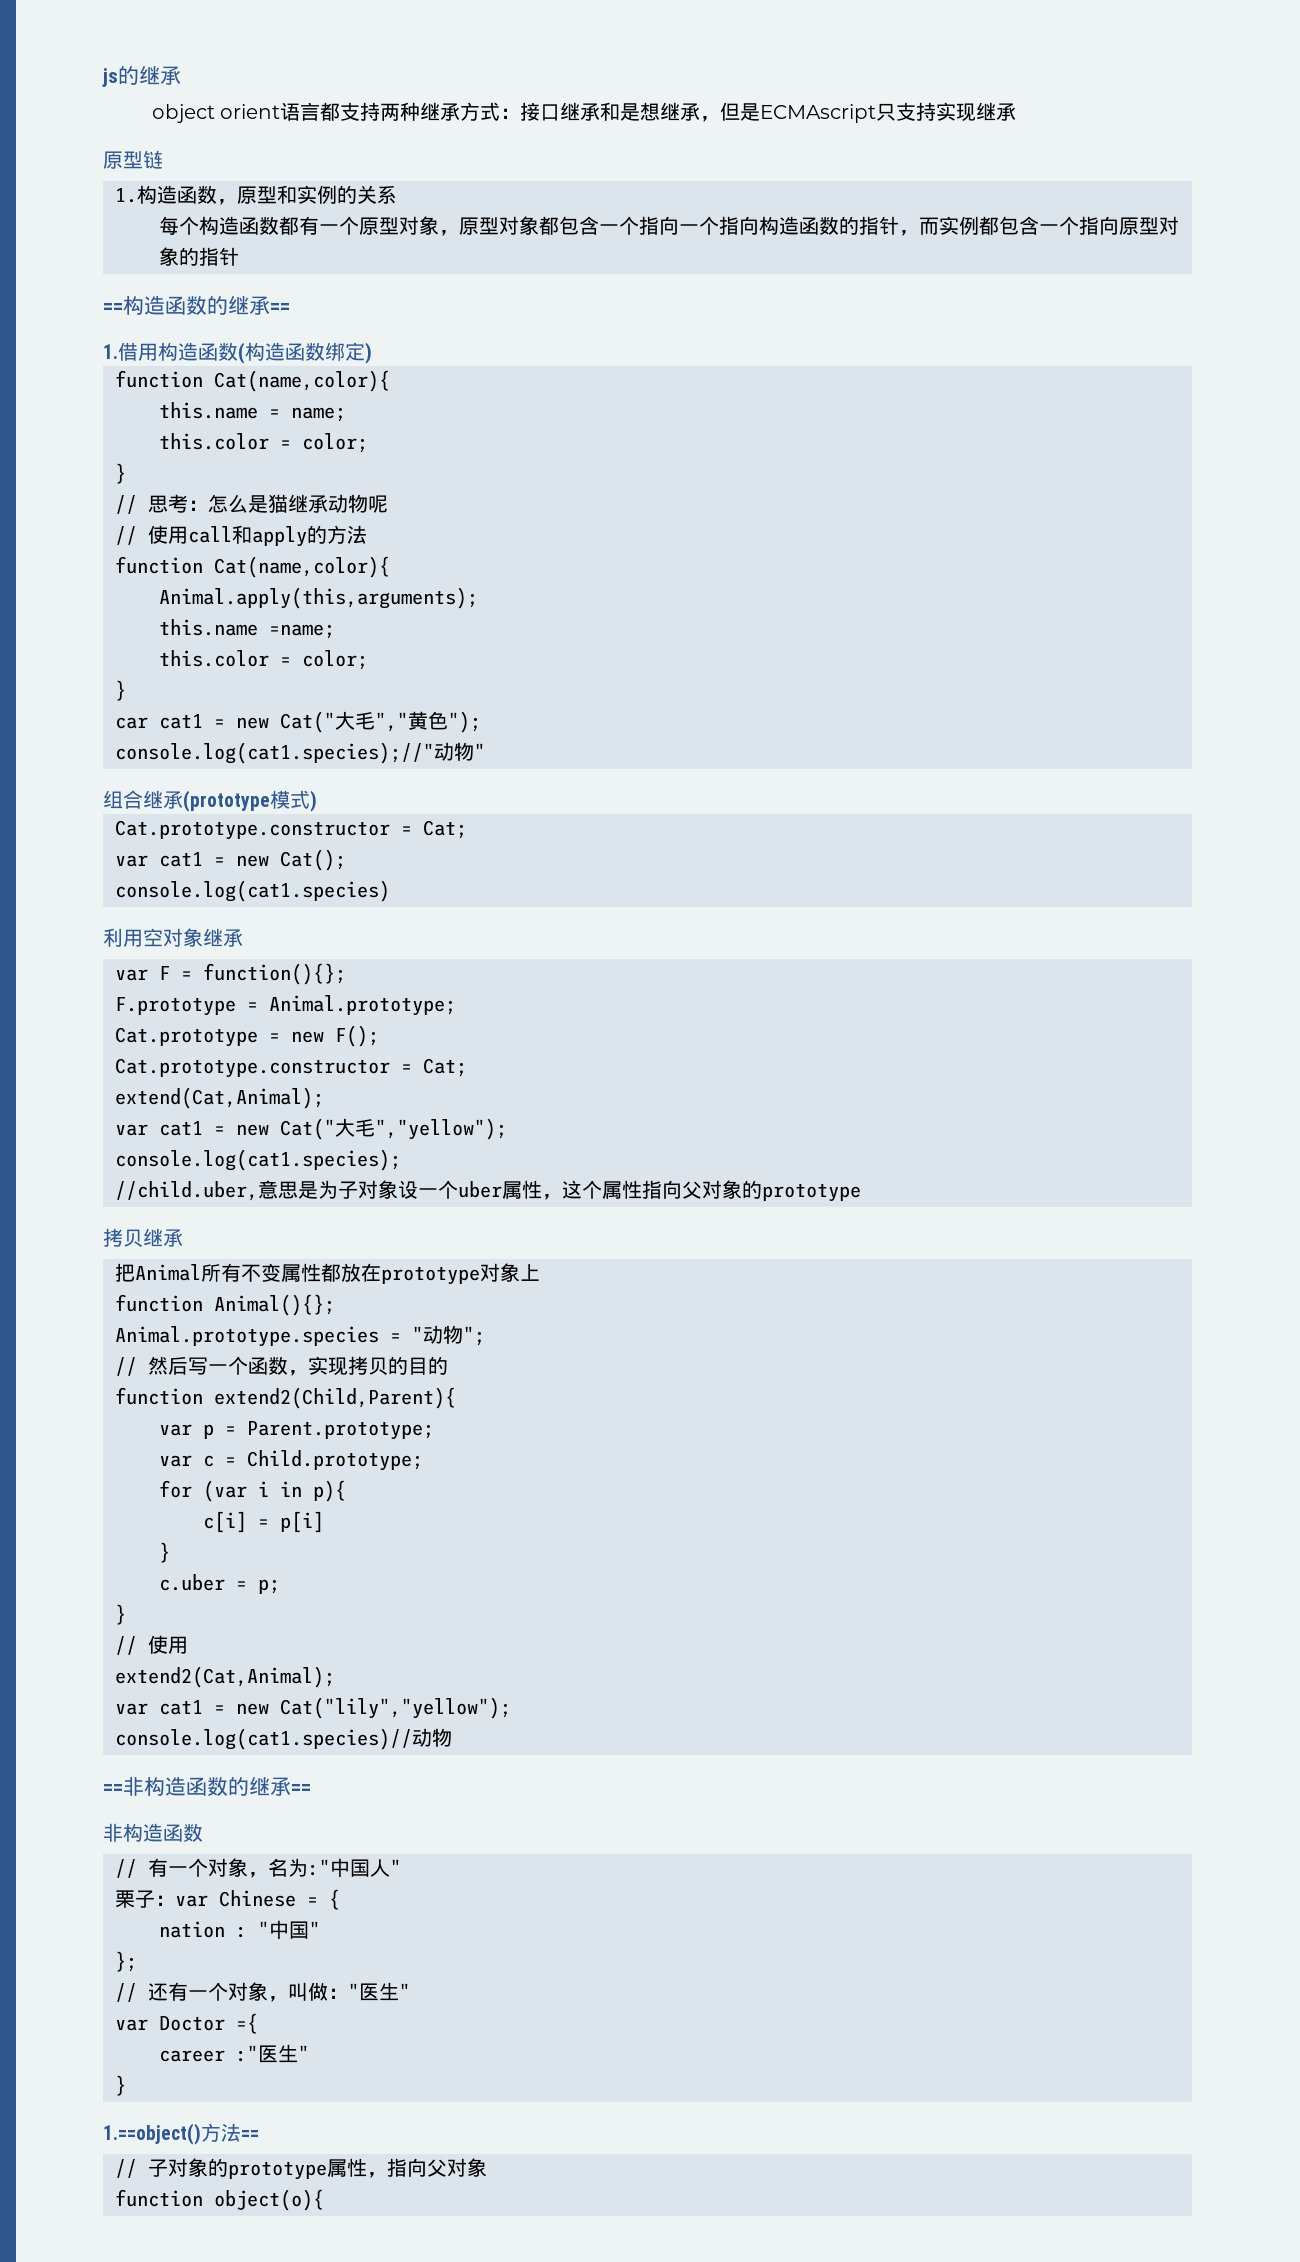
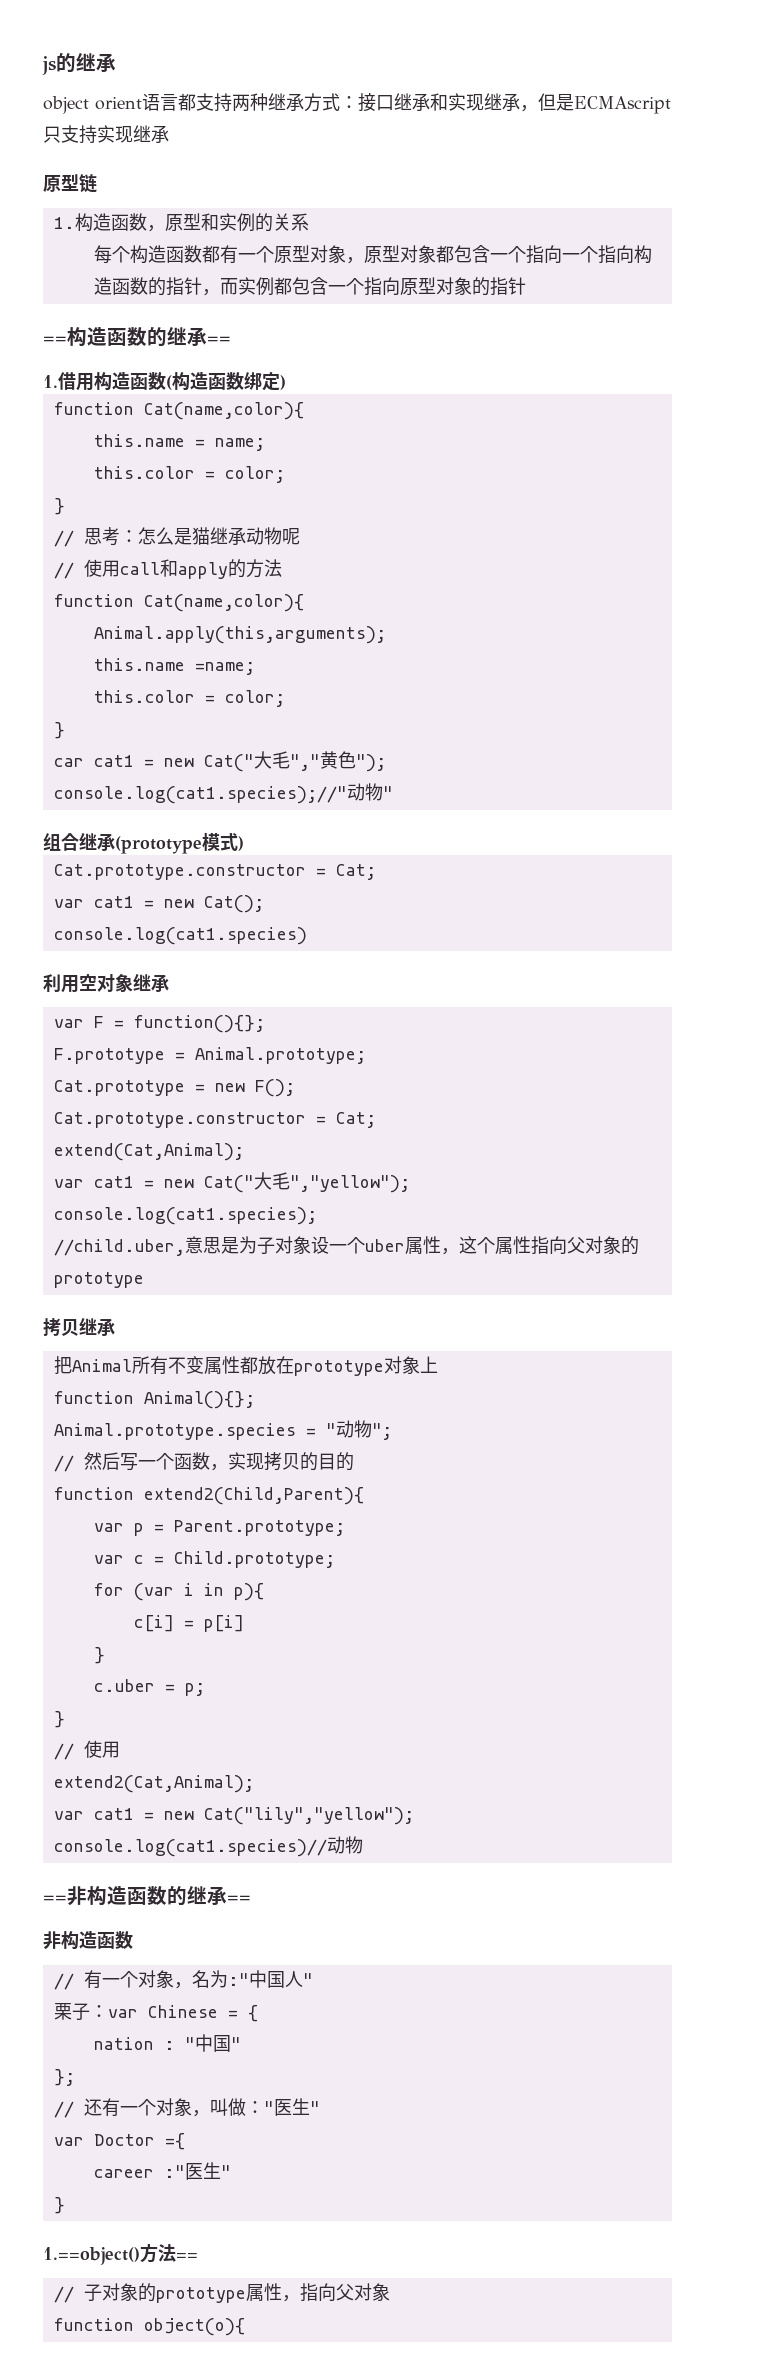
- object orient语言都支持两种继承方式：接口继承和是想继承，但是ECMAscript只支持实现继承
+ object orient语言都支持两种继承方式：接口继承和实现继承，但是ECMAscript只支持实现继承

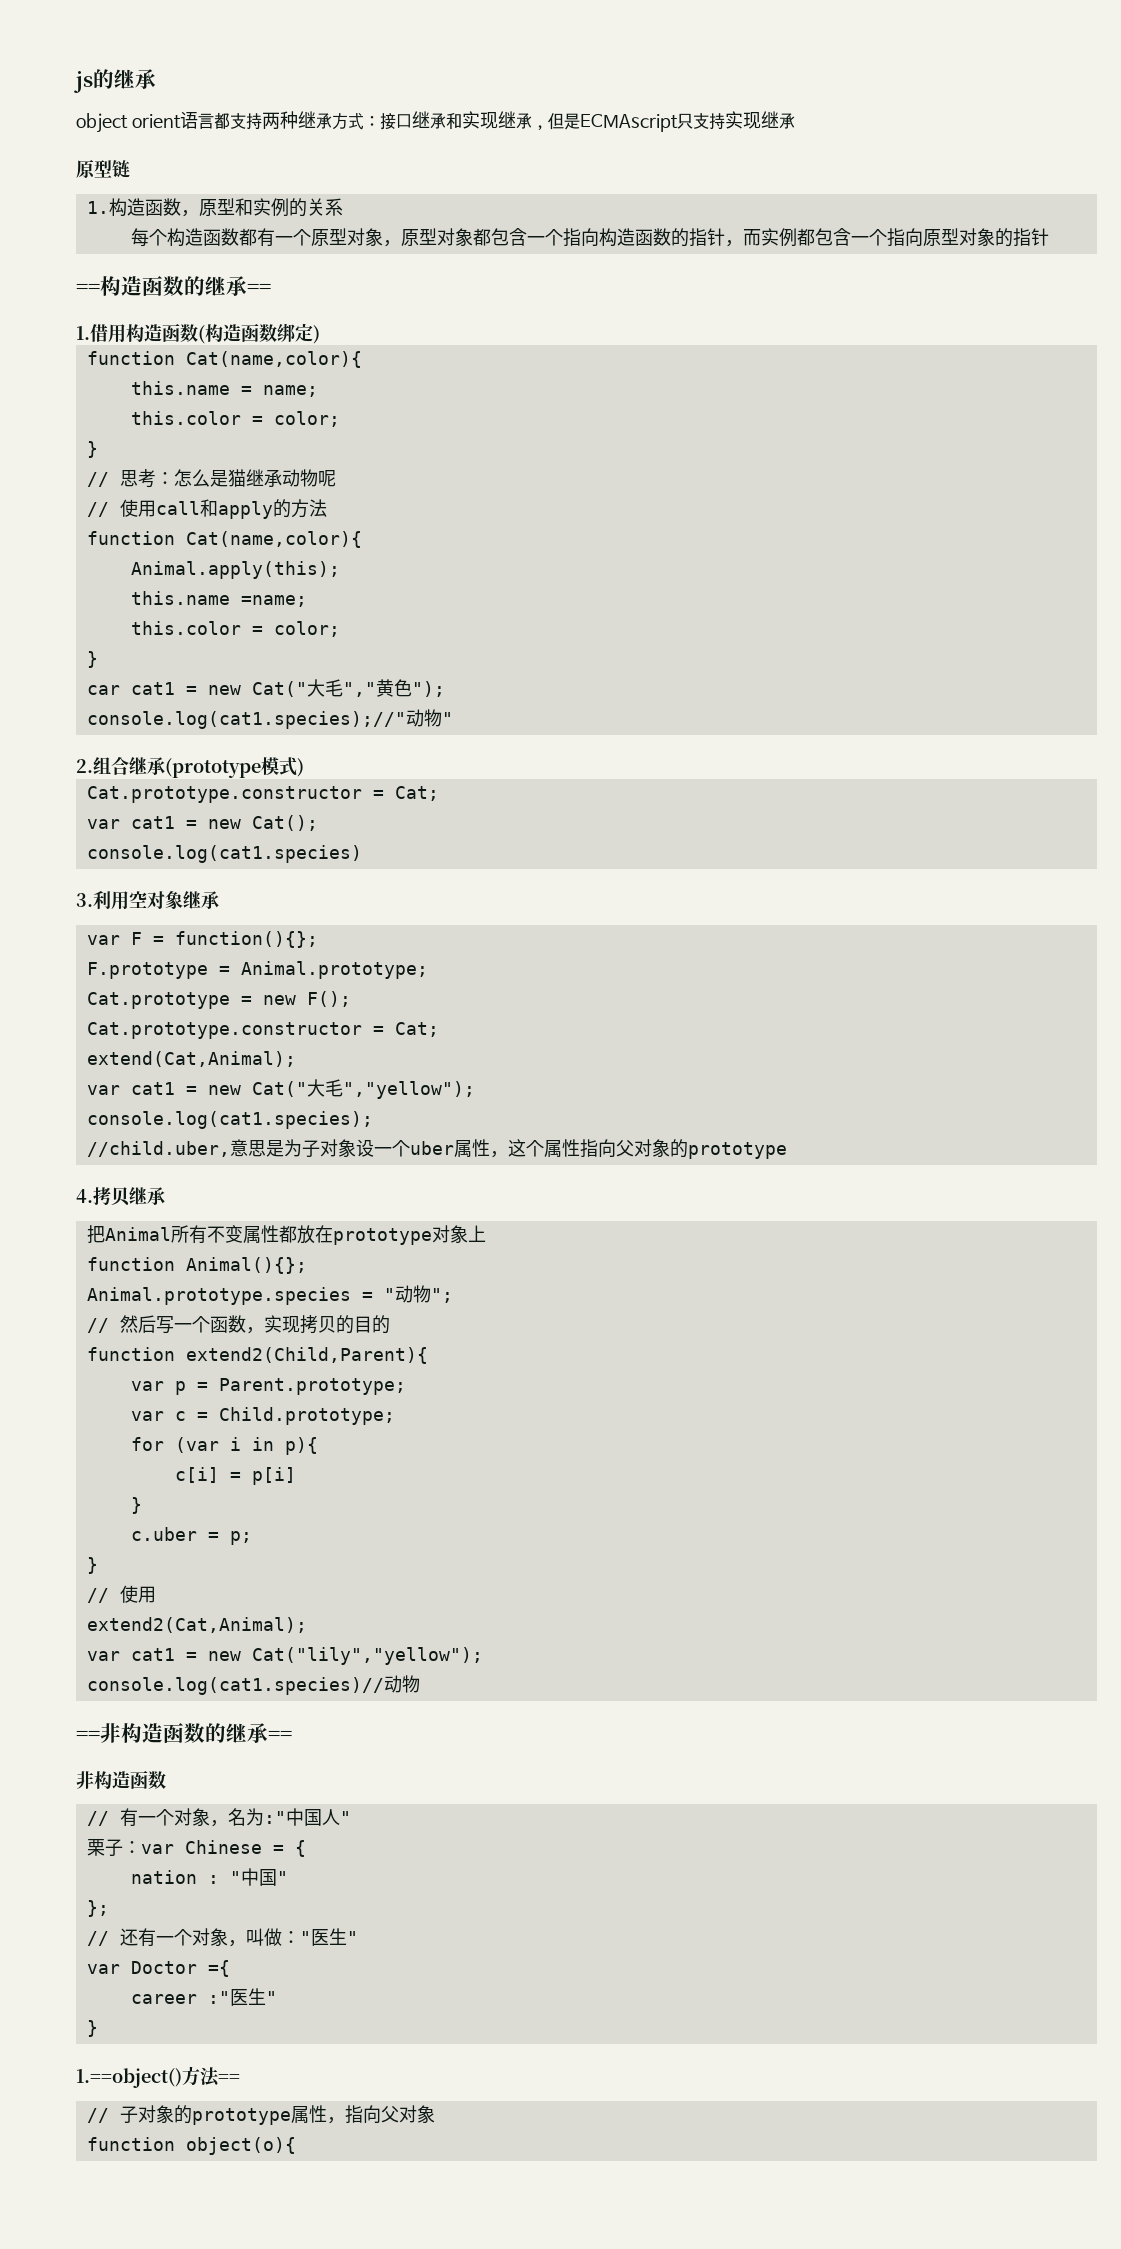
- 每个构造函数都有一个原型对象，原型对象都包含一个指向一个指向构造函数的指针，而实例都包含一个指向原型对象的指针
+ 每个构造函数都有一个原型对象，原型对象都包含一个指向构造函数的指针，而实例都包含一个指向原型对象的指针
- Animal.apply(this,arguments);
+ Animal.apply(this);
- 组合继承(prototype模式)
+ 2.组合继承(prototype模式)
- 利用空对象继承
+ 3.利用空对象继承
- 拷贝继承
+ 4.拷贝继承

